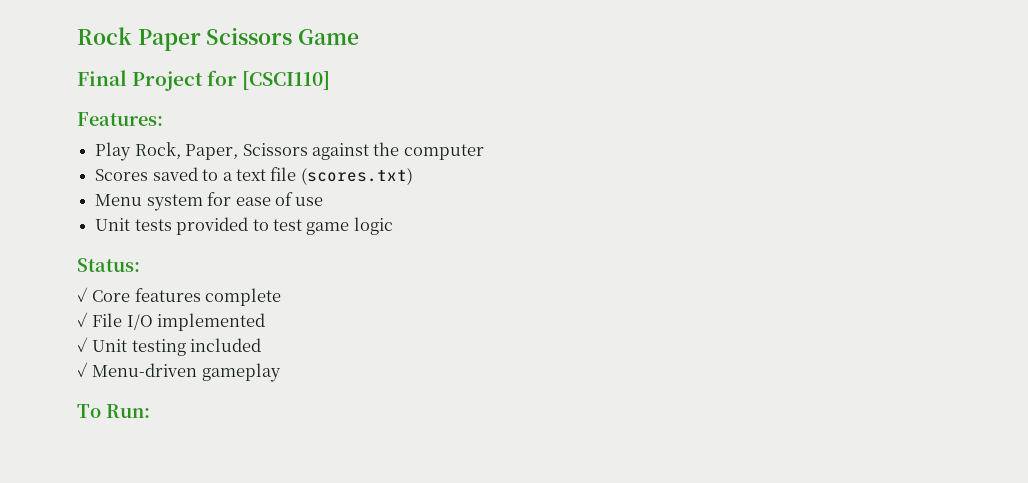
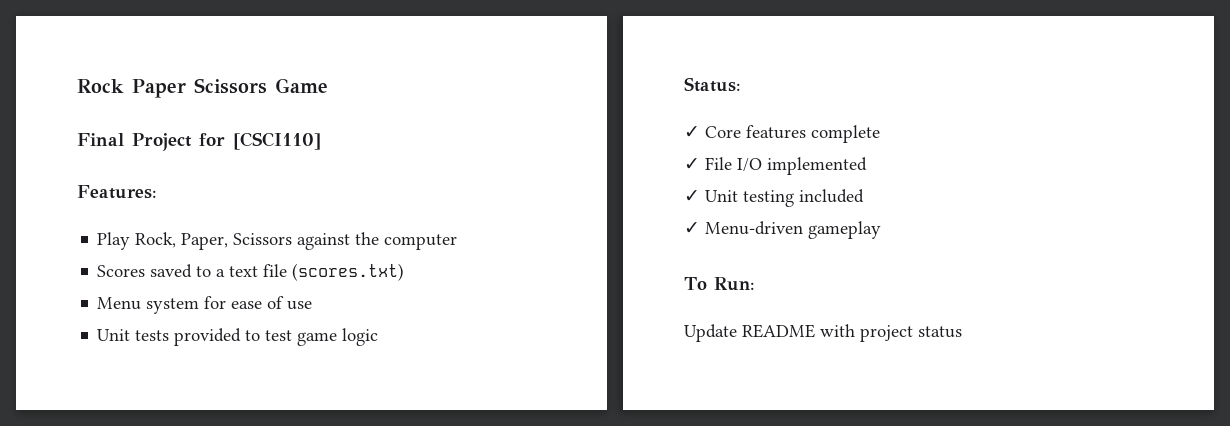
+ Update README with project status

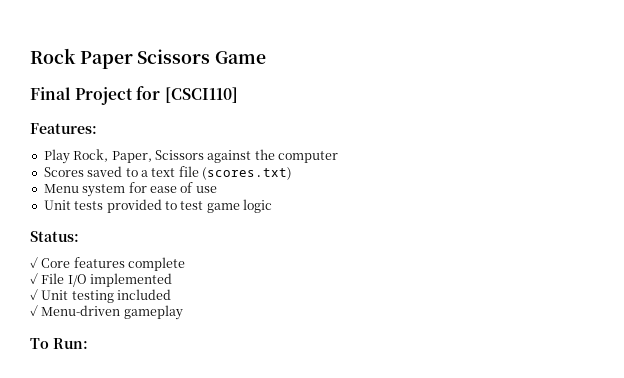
- Update README with project status

